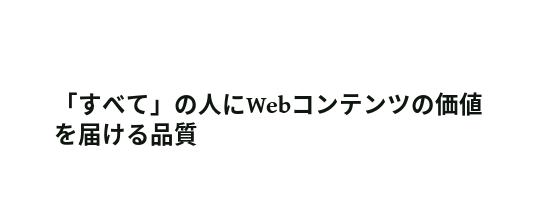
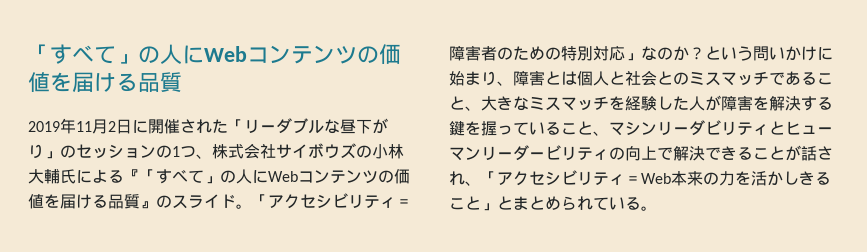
+ 2019年11月2日に開催された「リーダブルな昼下がり」のセッションの1つ、株式会社サイボウズの小林大輔氏による『「すべて」の人にWebコンテンツの価値を届ける品質』のスライド。「アクセシビリティ＝障害者のための特別対応」なのか？という問いかけに始まり、障害とは個人と社会とのミスマッチであること、大きなミスマッチを経験した人が障害を解決する鍵を握っていること、マシンリーダビリティとヒューマンリーダービリティの向上で解決できることが話され、「アクセシビリティ＝Web本来の力を活かしきること」とまとめられている。

